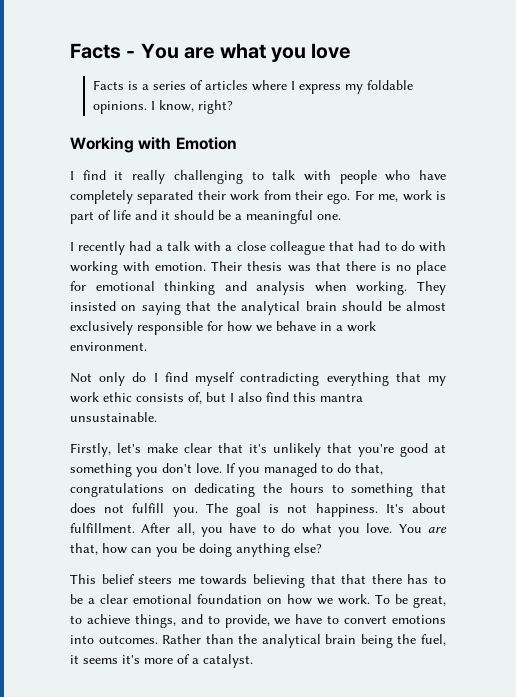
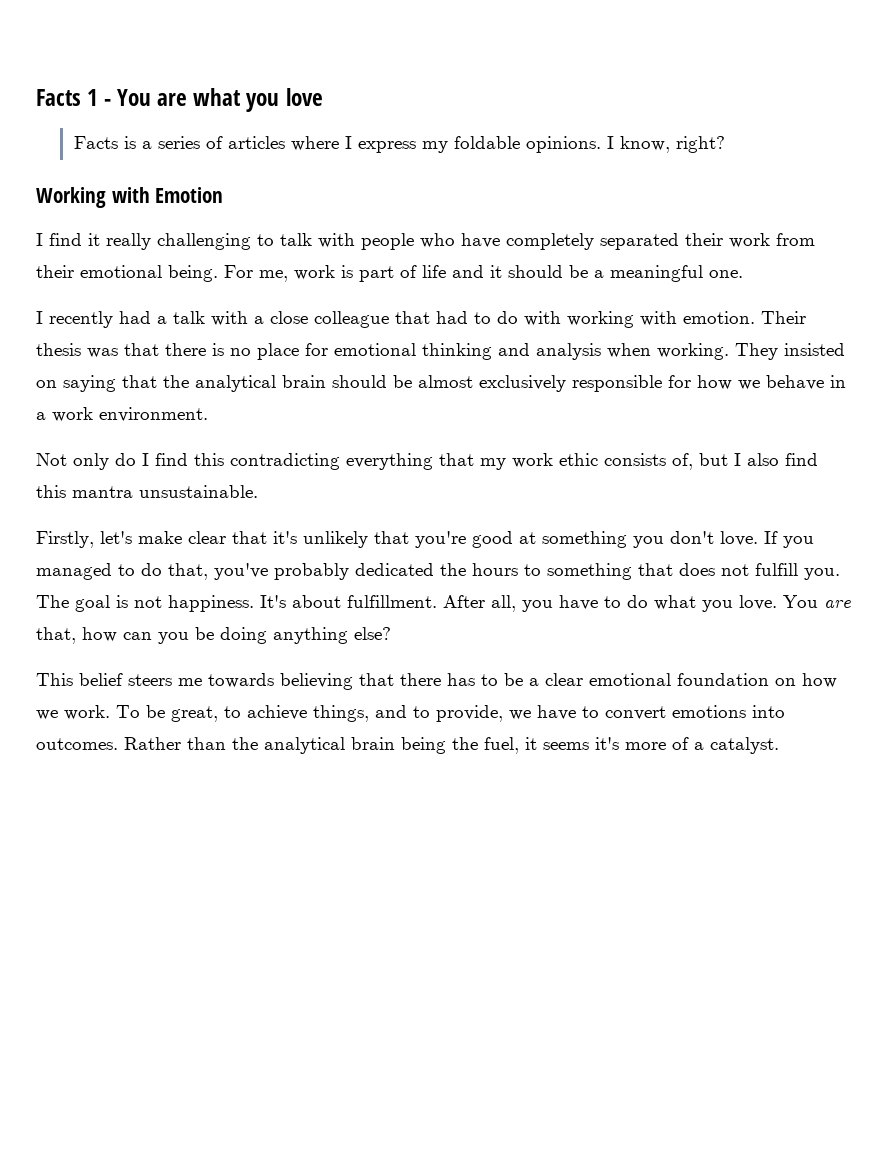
- Facts - You are what you love
+ Facts 1 - You are what you love
- I find it really challenging to talk with people who have completely separated their work from their ego.
+ I find it really challenging to talk with people who have completely separated their work from their emotional being.
- Not only do I find myself contradicting everything that my work ethic consists of, but I also find this mantra unsustainable.
+ Not only do I find this contradicting everything that my work ethic consists of, but I also find this mantra unsustainable.
- If you managed to do that, congratulations on dedicating the hours to something that does not fulfill you.
+ If you managed to do that, you've probably dedicated the hours to something that does not fulfill you.
- This belief steers me towards believing that that there has to be a clear emotional foundation on how we work.
+ This belief steers me towards believing that there has to be a clear emotional foundation on how we work.

